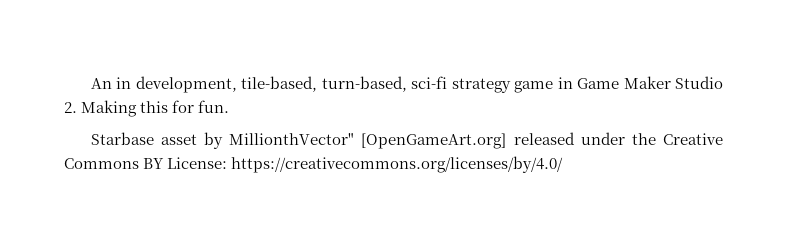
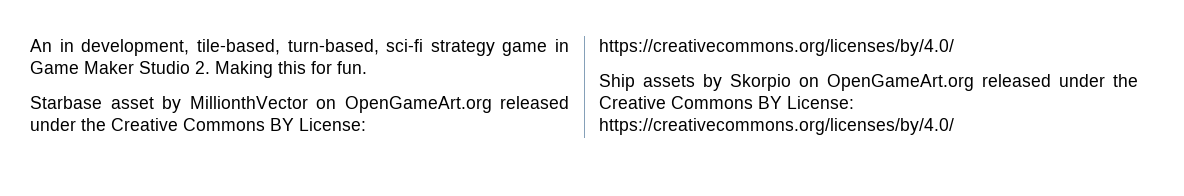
- Starbase asset by MillionthVector" [OpenGameArt.org] released under the Creative Commons BY License: https://creativecommons.org/licenses/by/4.0/
+ Starbase asset by MillionthVector on OpenGameArt.org released under the Creative Commons BY License: https://creativecommons.org/licenses/by/4.0/
+ Ship assets by Skorpio on OpenGameArt.org released under the Creative Commons BY License: https://creativecommons.org/licenses/by/4.0/

